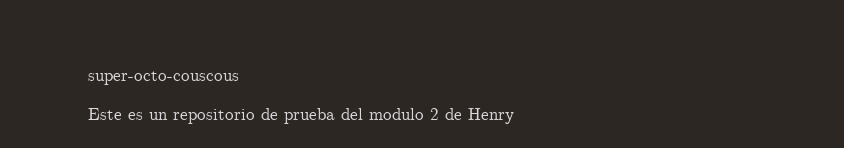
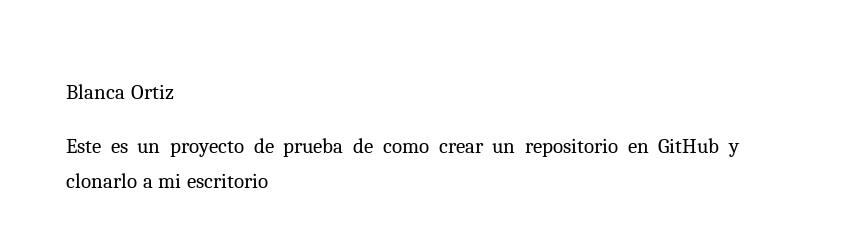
- super-octo-couscous
+ Blanca Ortiz
- Este es un repositorio de prueba del modulo 2 de Henry
+ Este es un proyecto de prueba de como crear un repositorio en GitHub y clonarlo a mi escritorio

